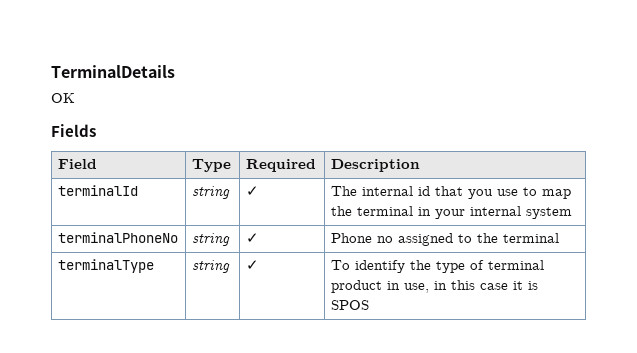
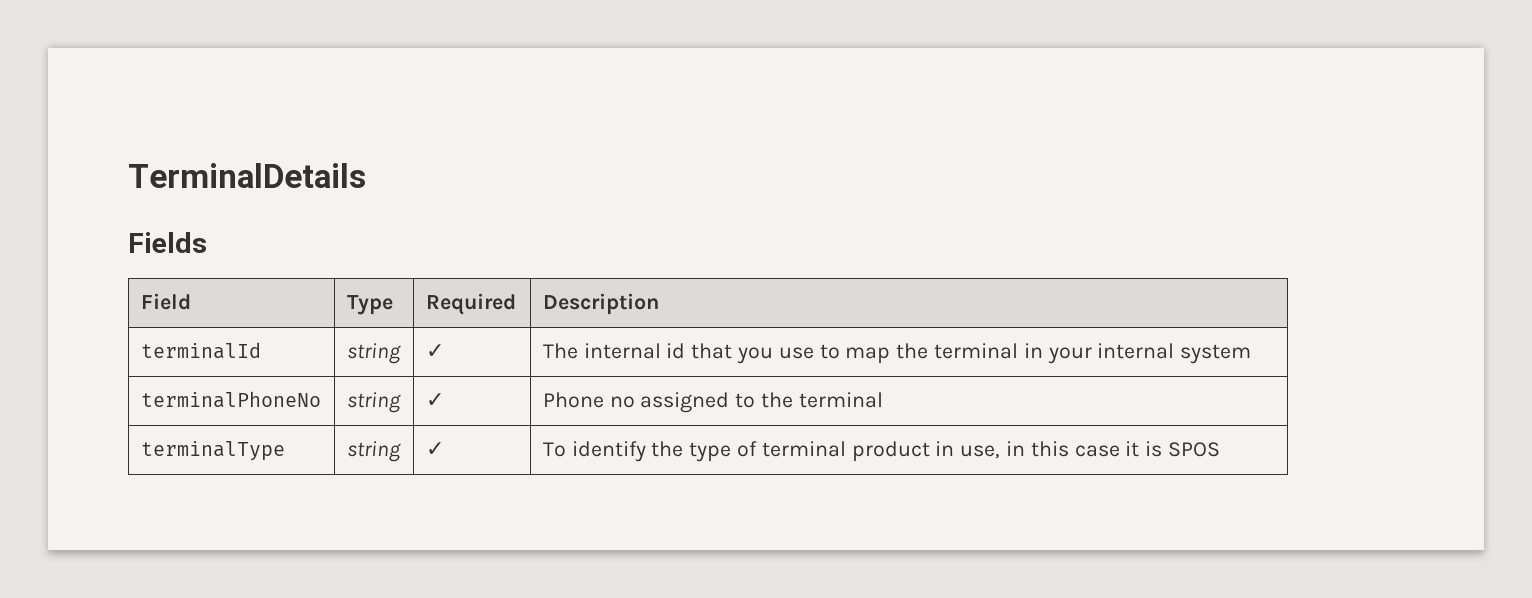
- OK

